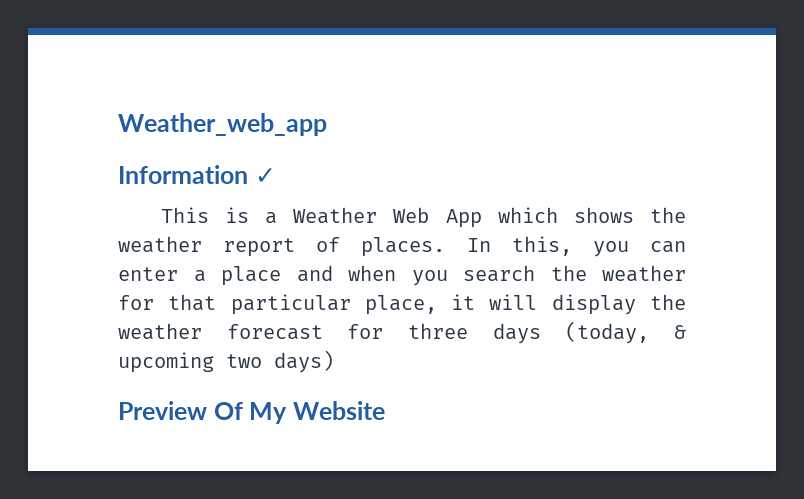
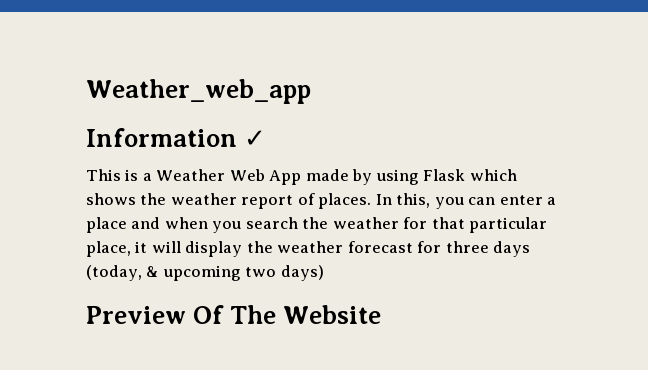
- This is a Weather Web App which shows the weather report of places.
+ This is a Weather Web App made by using Flask which shows the weather report of places.
- Preview Of My Website
+ Preview Of The Website

